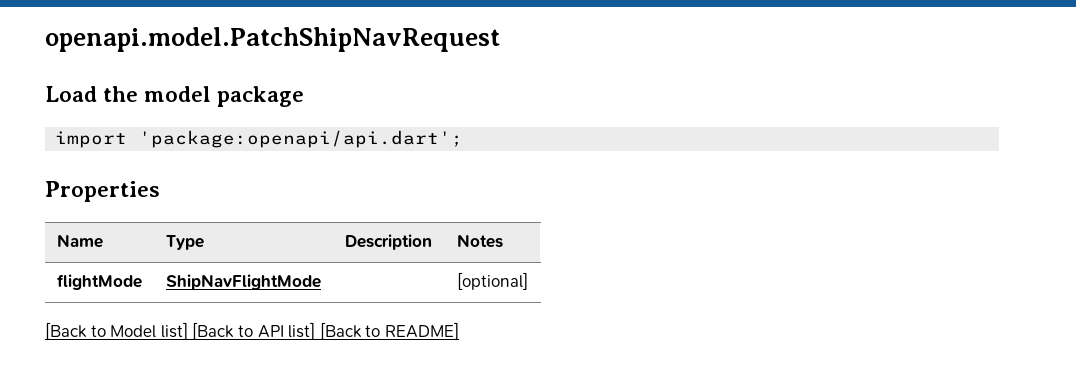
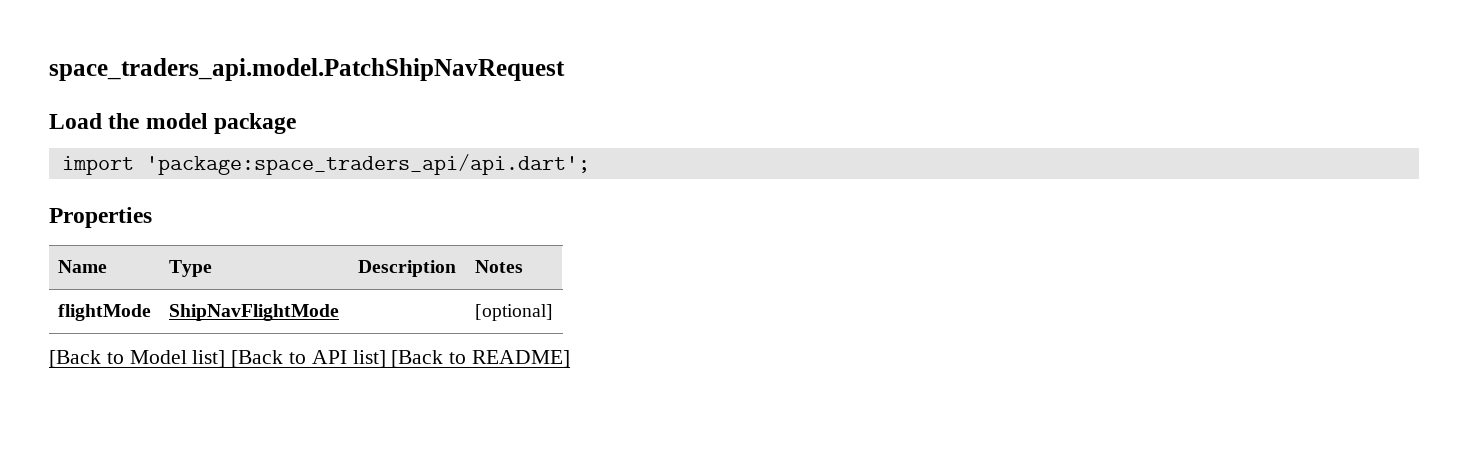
- openapi.model.PatchShipNavRequest
+ space_traders_api.model.PatchShipNavRequest
- import 'package:openapi/api.dart';
+ import 'package:space_traders_api/api.dart';

